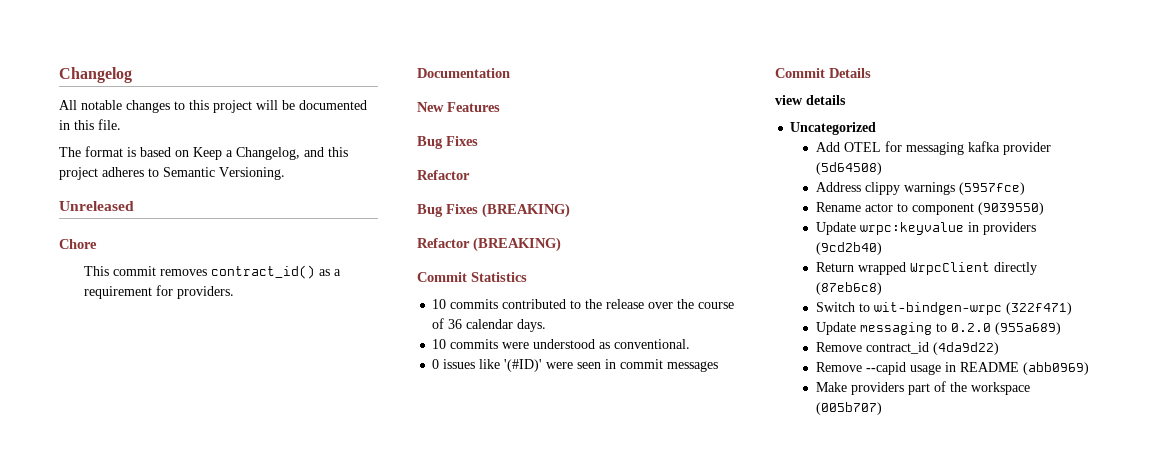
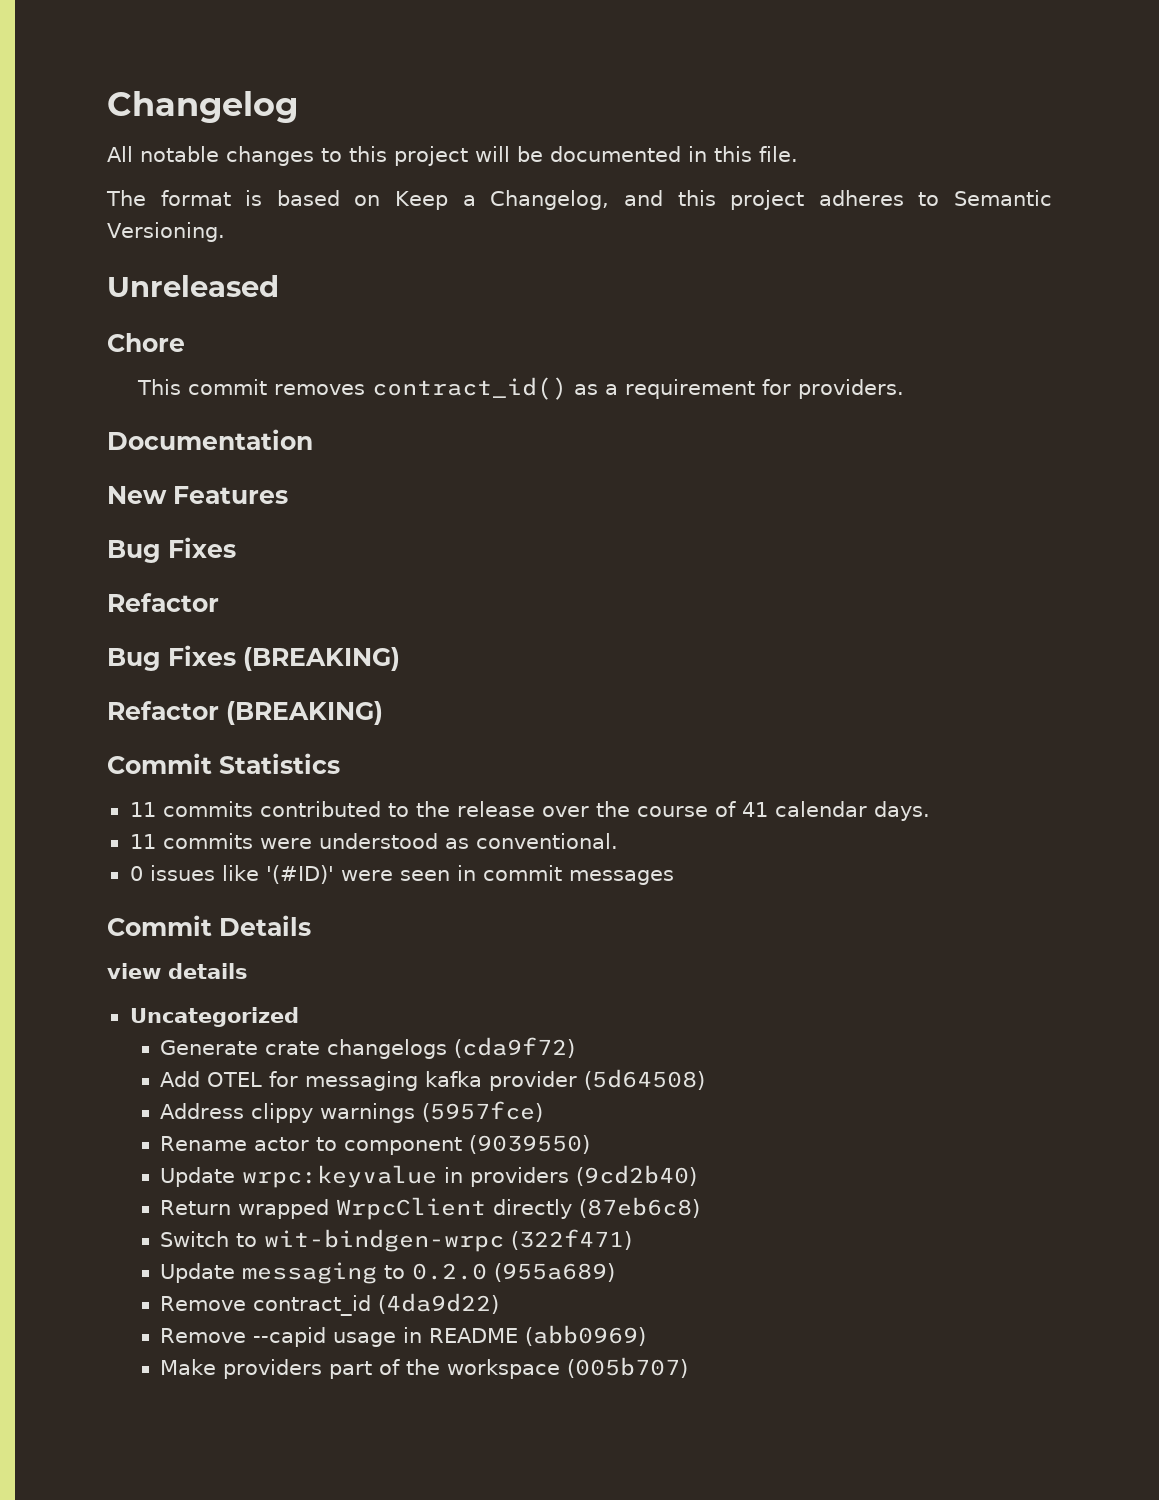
- 10 commits contributed to the release over the course of 36 calendar days.
+ 11 commits contributed to the release over the course of 41 calendar days.
- 10 commits were understood as conventional.
+ 11 commits were understood as conventional.
+ Generate crate changelogs (cda9f72)

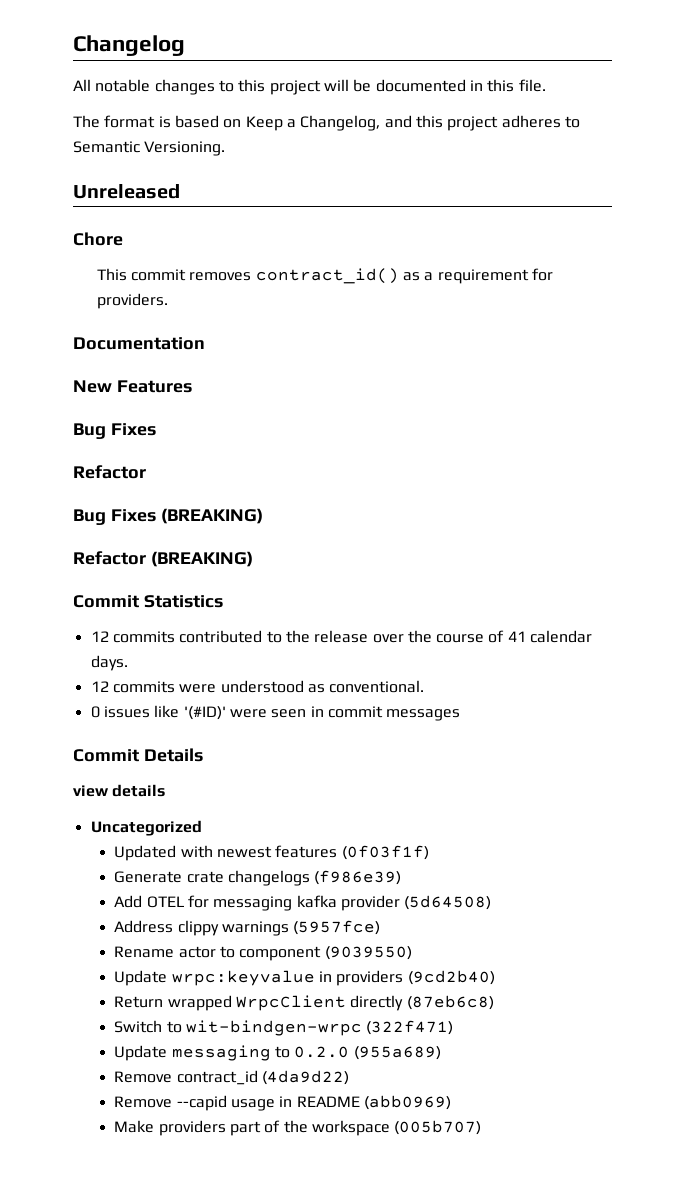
- 11 commits contributed to the release over the course of 41 calendar days.
+ 12 commits contributed to the release over the course of 41 calendar days.
- 11 commits were understood as conventional.
+ 12 commits were understood as conventional.
+ Updated with newest features (0f03f1f)
- Generate crate changelogs (cda9f72)
+ Generate crate changelogs (f986e39)

